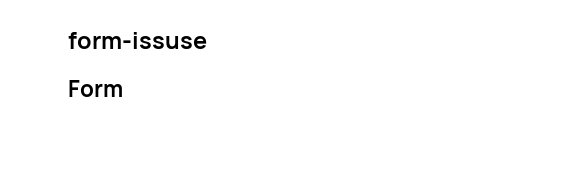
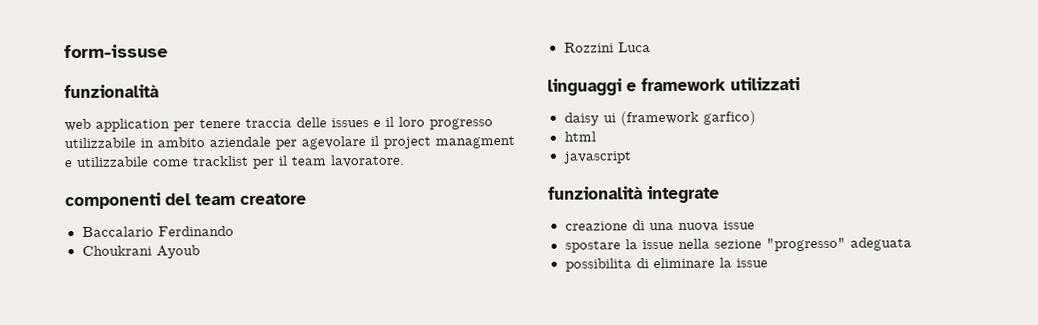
  form-issuse
- Form
+ funzionalità
+ web application per tenere traccia delle issues e il loro progresso utilizzabile in ambito aziendale per agevolare il project managment e utilizzabile come tracklist per il team lavoratore.
+ componenti del team creatore
+ Baccalario Ferdinando
+ Choukrani Ayoub
+ Rozzini Luca
+ linguaggi e framework utilizzati
+ daisy ui (framework garfico)
+ html
+ javascript
+ funzionalità integrate
+ creazione di una nuova issue
+ spostare la issue nella sezione "progresso" adeguata
+ possibilita di eliminare la issue

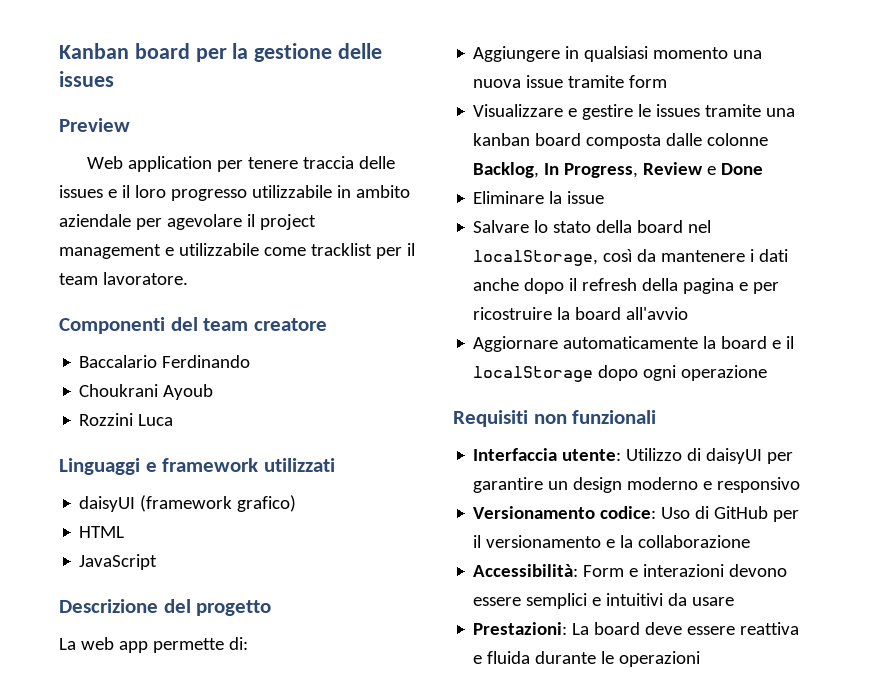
- form-issuse
- funzionalità
- web application per tenere traccia delle issues e il loro progresso utilizzabile in ambito aziendale per agevolare il project managment e utilizzabile come tracklist per il team lavoratore.
+ Kanban board per la gestione delle issues
+ Preview
+ Web application per tenere traccia delle issues e il loro progresso utilizzabile in ambito aziendale per agevolare il project management e utilizzabile come tracklist per il team lavoratore.
- componenti del team creatore
+ Componenti del team creatore
- linguaggi e framework utilizzati
+ Linguaggi e framework utilizzati
- daisy ui (framework garfico)
- html
- javascript
- funzionalità integrate
- creazione di una nuova issue
- spostare la issue nella sezione "progresso" adeguata
- possibilita di eliminare la issue
+ daisyUI (framework grafico)
+ HTML
+ JavaScript
+ Descrizione del progetto
+ La web app permette di:
+ Aggiungere in qualsiasi momento una nuova issue tramite form
+ Visualizzare e gestire le issues tramite una kanban board composta dalle colonne Backlog, In Progress, Review e Done
+ Eliminare la issue
+ Salvare lo stato della board nel localStorage, così da mantenere i dati anche dopo il refresh della pagina e per ricostruire la board all'avvio
+ Aggiornare automaticamente la board e il localStorage dopo ogni operazione
+ Requisiti non funzionali
+ Interfaccia utente: Utilizzo di daisyUI per garantire un design moderno e responsivo
+ Versionamento codice: Uso di GitHub per il versionamento e la collaborazione
+ Accessibilità: Form e interazioni devono essere semplici e intuitivi da usare
+ Prestazioni: La board deve essere reattiva e fluida durante le operazioni

